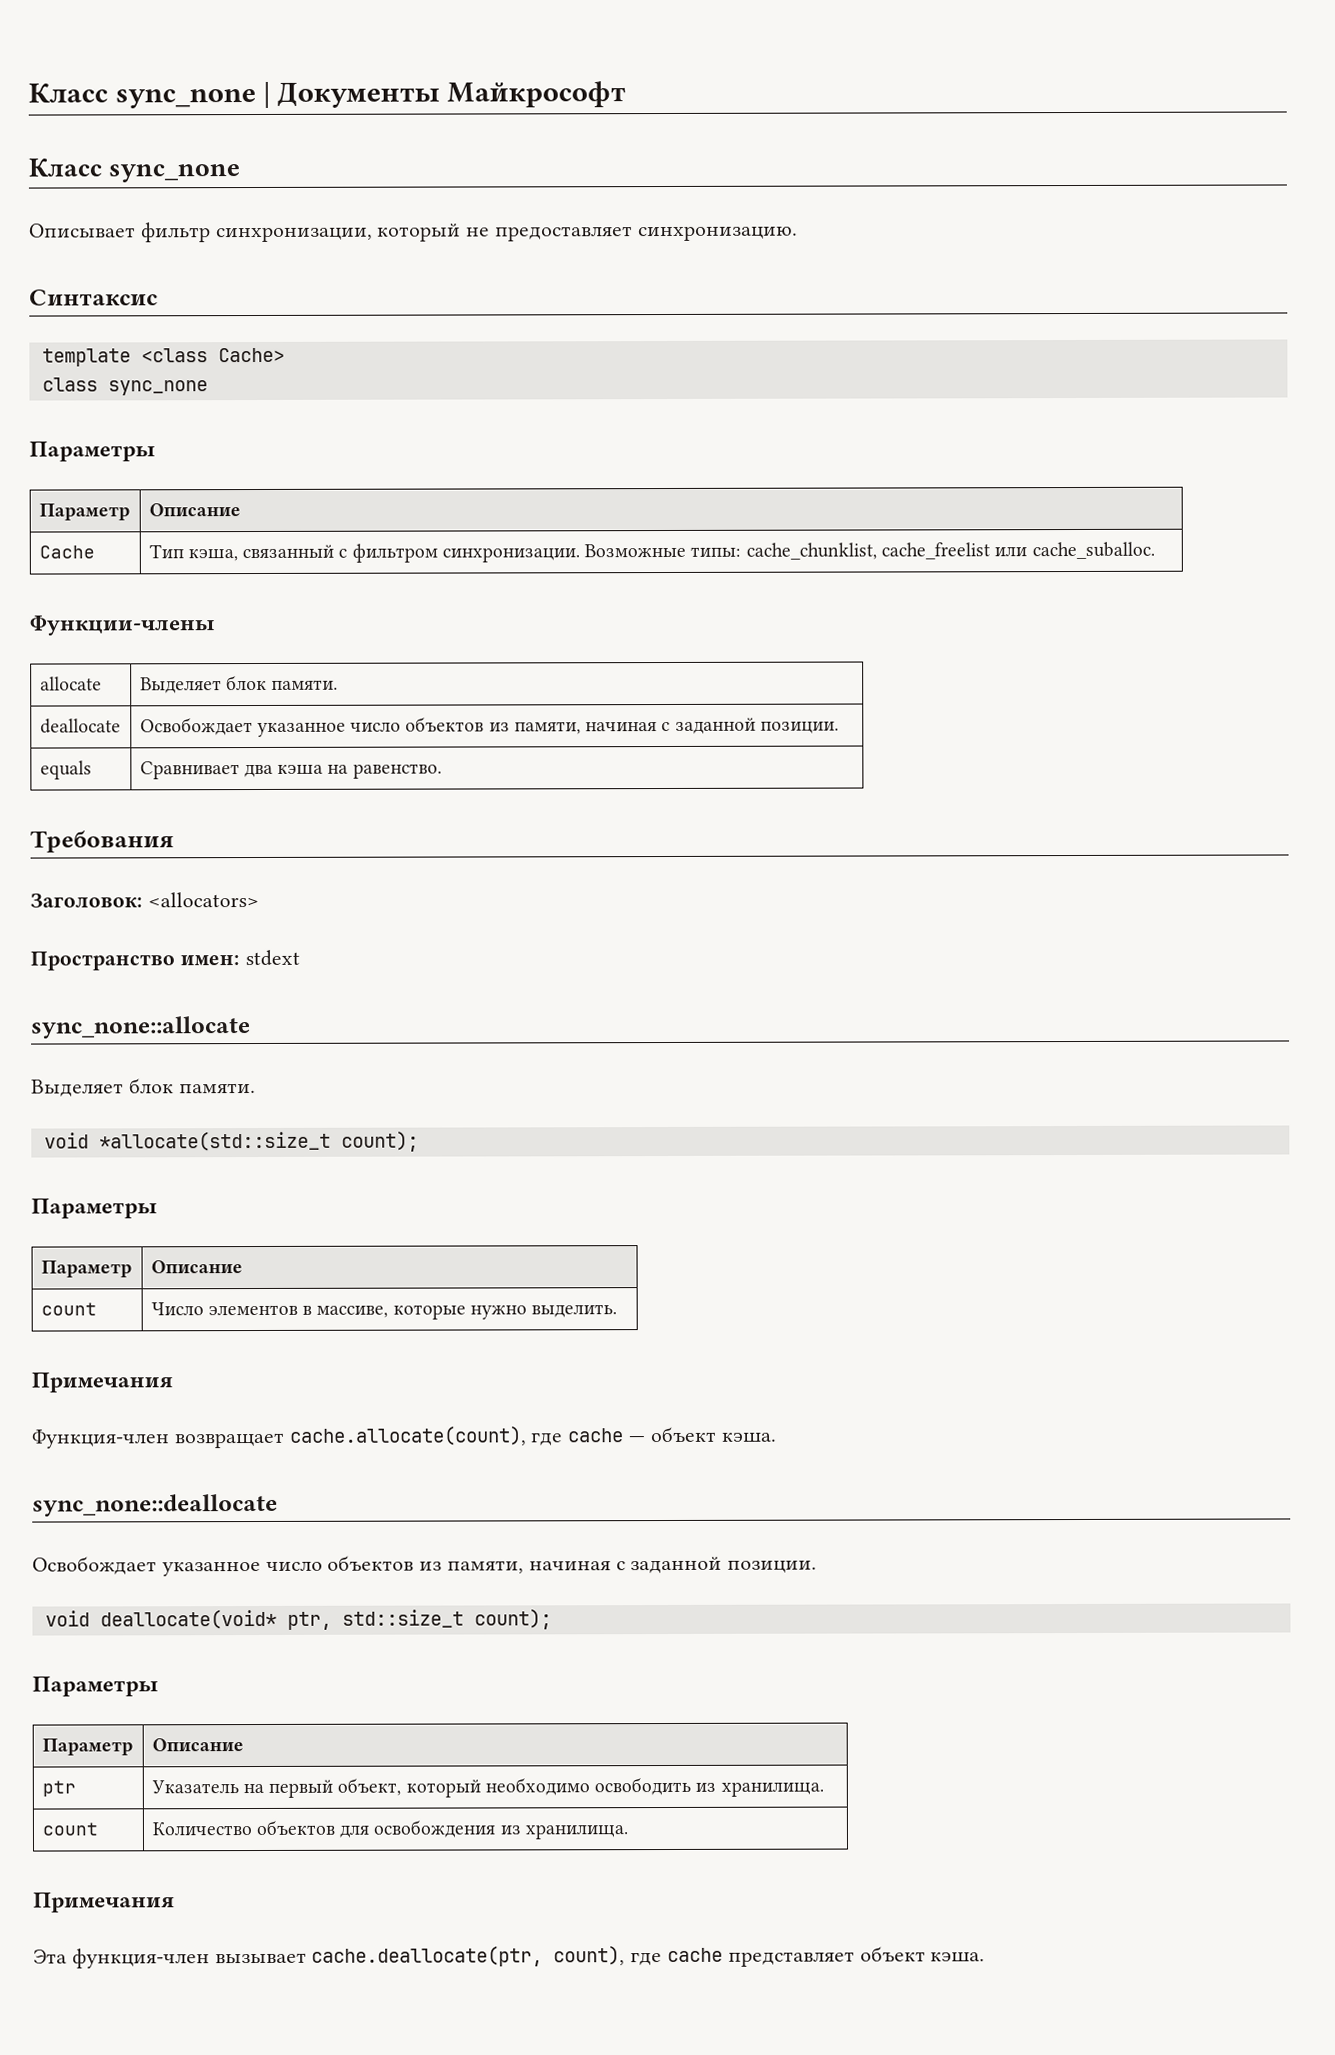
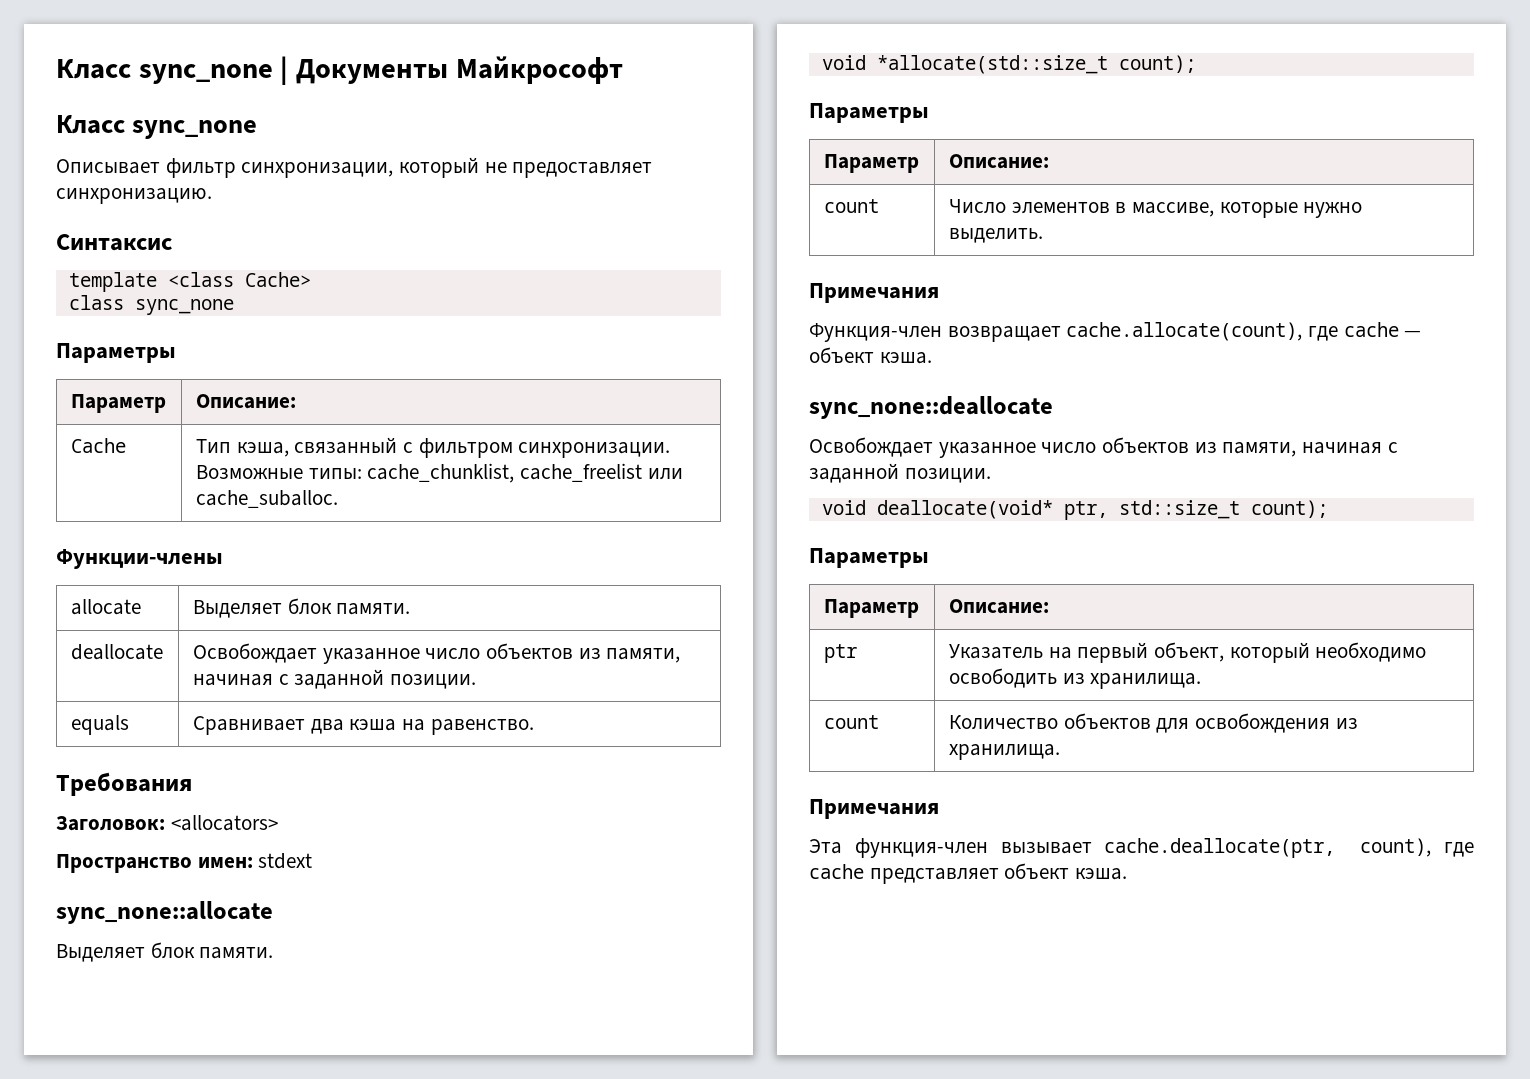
  class sync_none
  Параметры
- Параметр | Описание
+ Параметр | Описание:
  void *allocate(std::size_t count);
  Параметры
- Параметр | Описание
+ Параметр | Описание:
  void deallocate(void* ptr, std::size_t count);
  Параметры
- Параметр | Описание
+ Параметр | Описание:

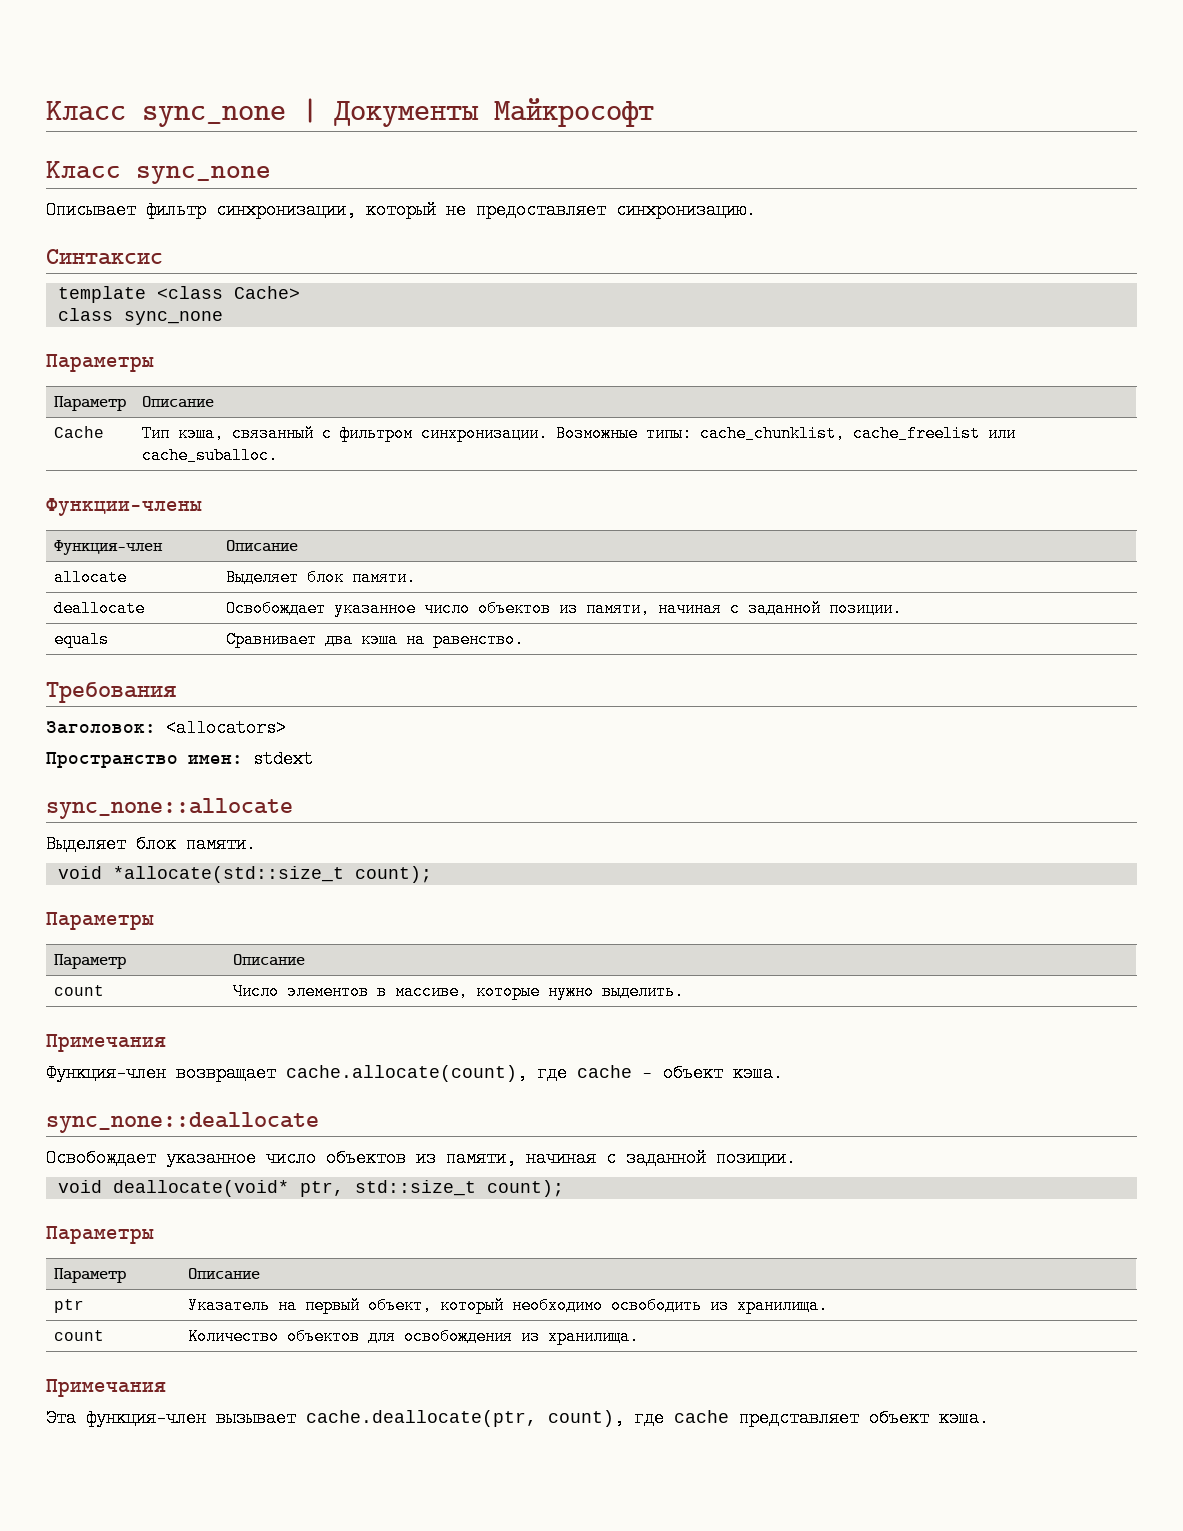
  class sync_none
  Параметры
- Параметр | Описание:
+ Параметр | Описание
+ Функция-член | Описание
  void *allocate(std::size_t count);
  Параметры
- Параметр | Описание:
+ Параметр | Описание
  void deallocate(void* ptr, std::size_t count);
  Параметры
- Параметр | Описание:
+ Параметр | Описание

